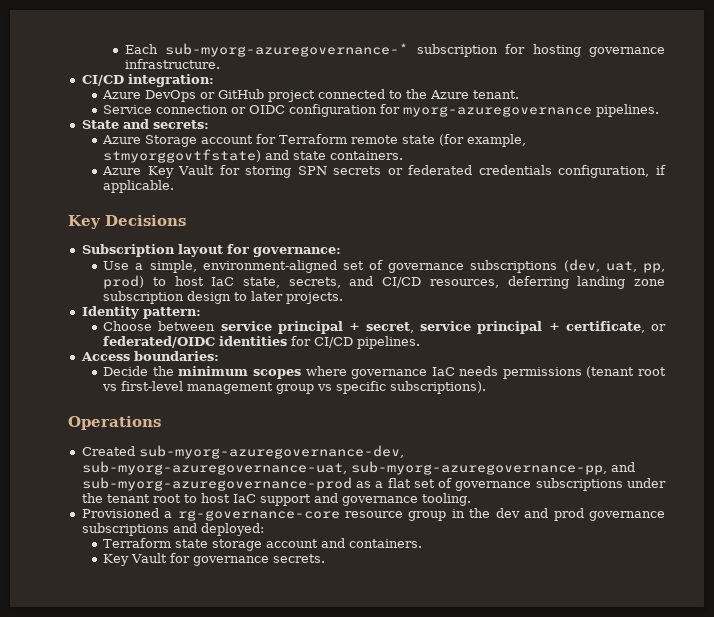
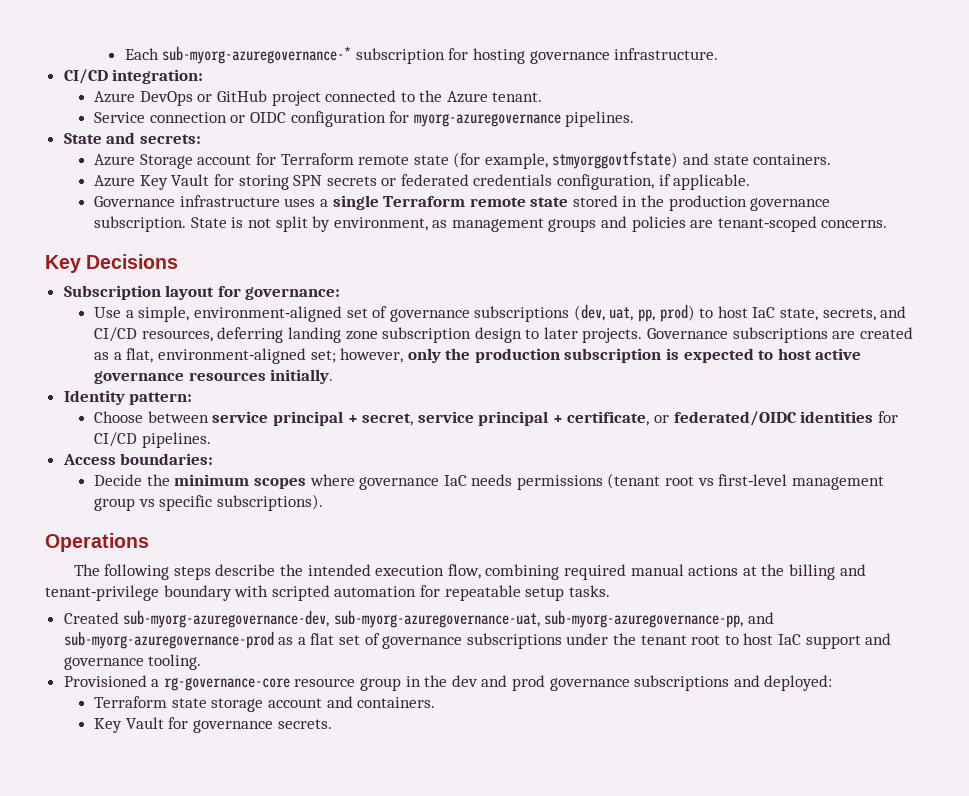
+ Governance infrastructure uses a single Terraform remote state stored in the production governance subscription. State is not split by environment, as management groups and policies are tenant‑scoped concerns.
+ Governance subscriptions are created as a flat, environment‑aligned set; however, only the production subscription is expected to host active governance resources initially.
+ The following steps describe the intended execution flow, combining required manual actions at the billing and tenant‑privilege boundary with scripted automation for repeatable setup tasks.

